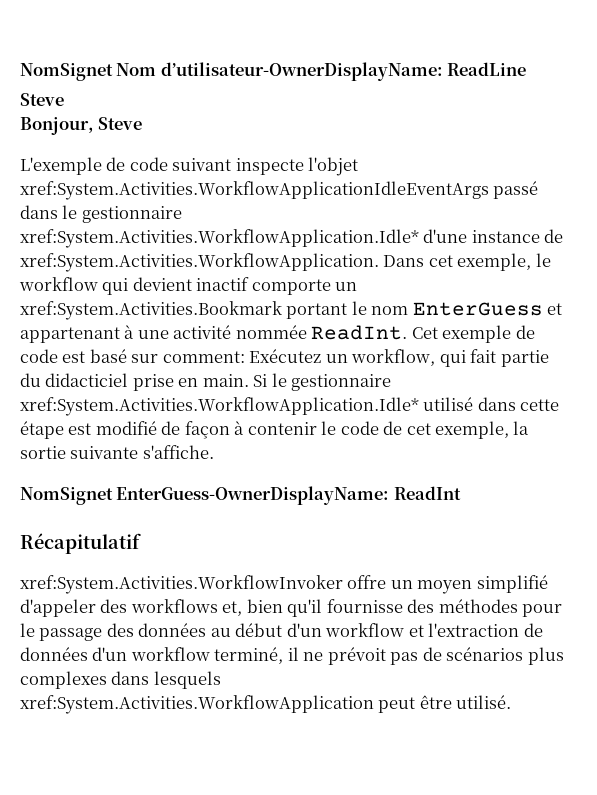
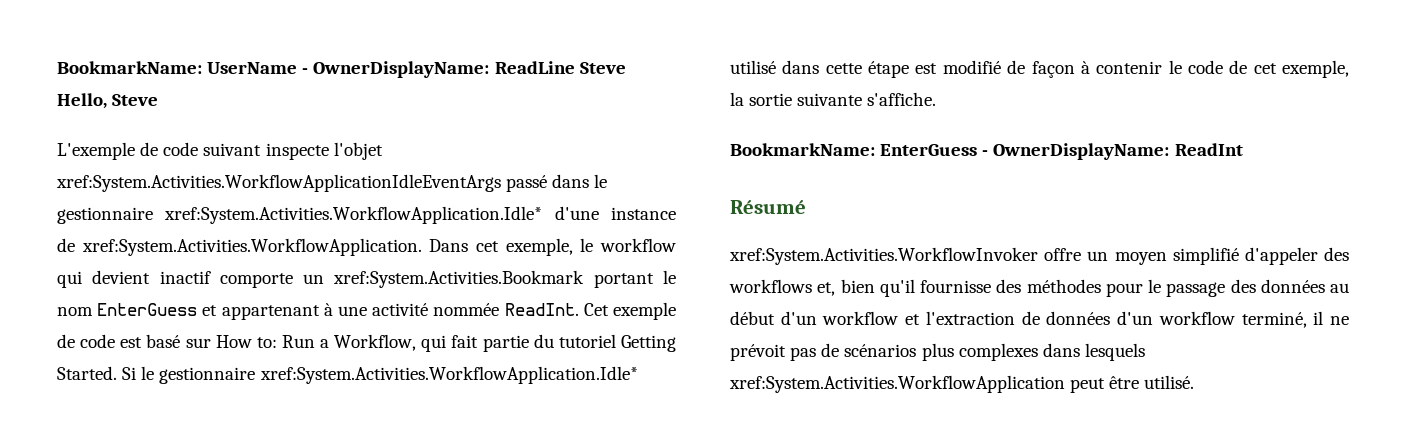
- NomSignet Nom d’utilisateur-OwnerDisplayName: ReadLine
- Steve
- Bonjour, Steve
+ BookmarkName: UserName - OwnerDisplayName: ReadLine Steve Hello, Steve
- Cet exemple de code est basé sur comment: Exécutez un workflow, qui fait partie du didacticiel prise en main.
+ Cet exemple de code est basé sur How to: Run a Workflow, qui fait partie du tutoriel Getting Started.
- NomSignet EnterGuess-OwnerDisplayName: ReadInt
+ BookmarkName: EnterGuess - OwnerDisplayName: ReadInt
- Récapitulatif
+ Résumé

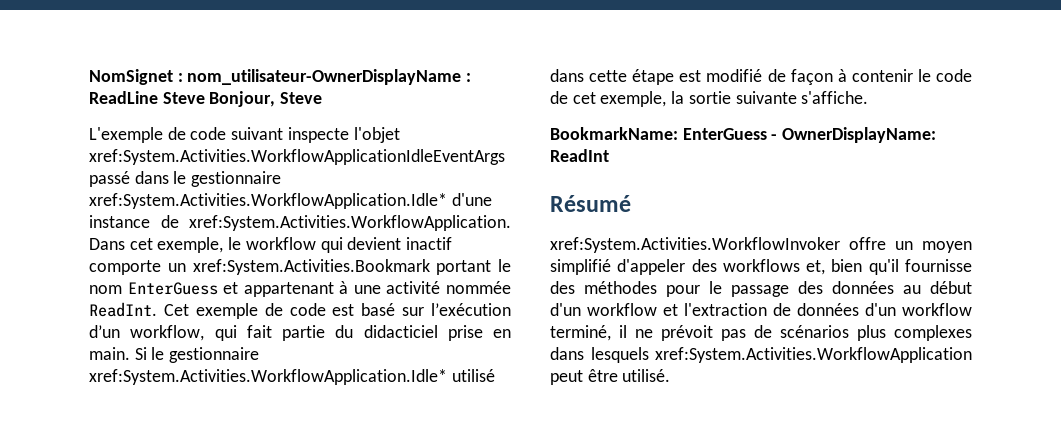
- BookmarkName: UserName - OwnerDisplayName: ReadLine Steve Hello, Steve
+ NomSignet : nom_utilisateur-OwnerDisplayName : ReadLine Steve Bonjour, Steve
- Cet exemple de code est basé sur How to: Run a Workflow, qui fait partie du tutoriel Getting Started.
+ Cet exemple de code est basé sur l’exécution d’un workflow, qui fait partie du didacticiel prise en main.

